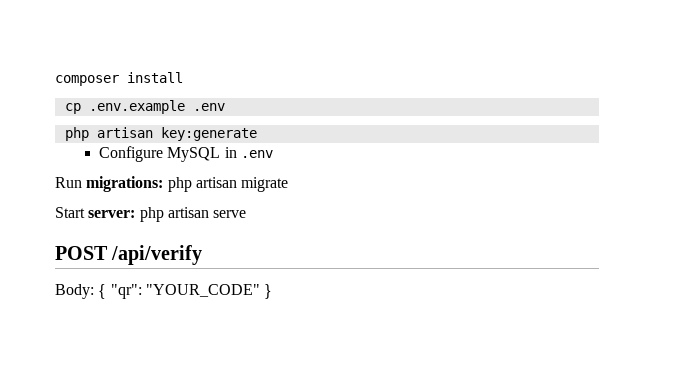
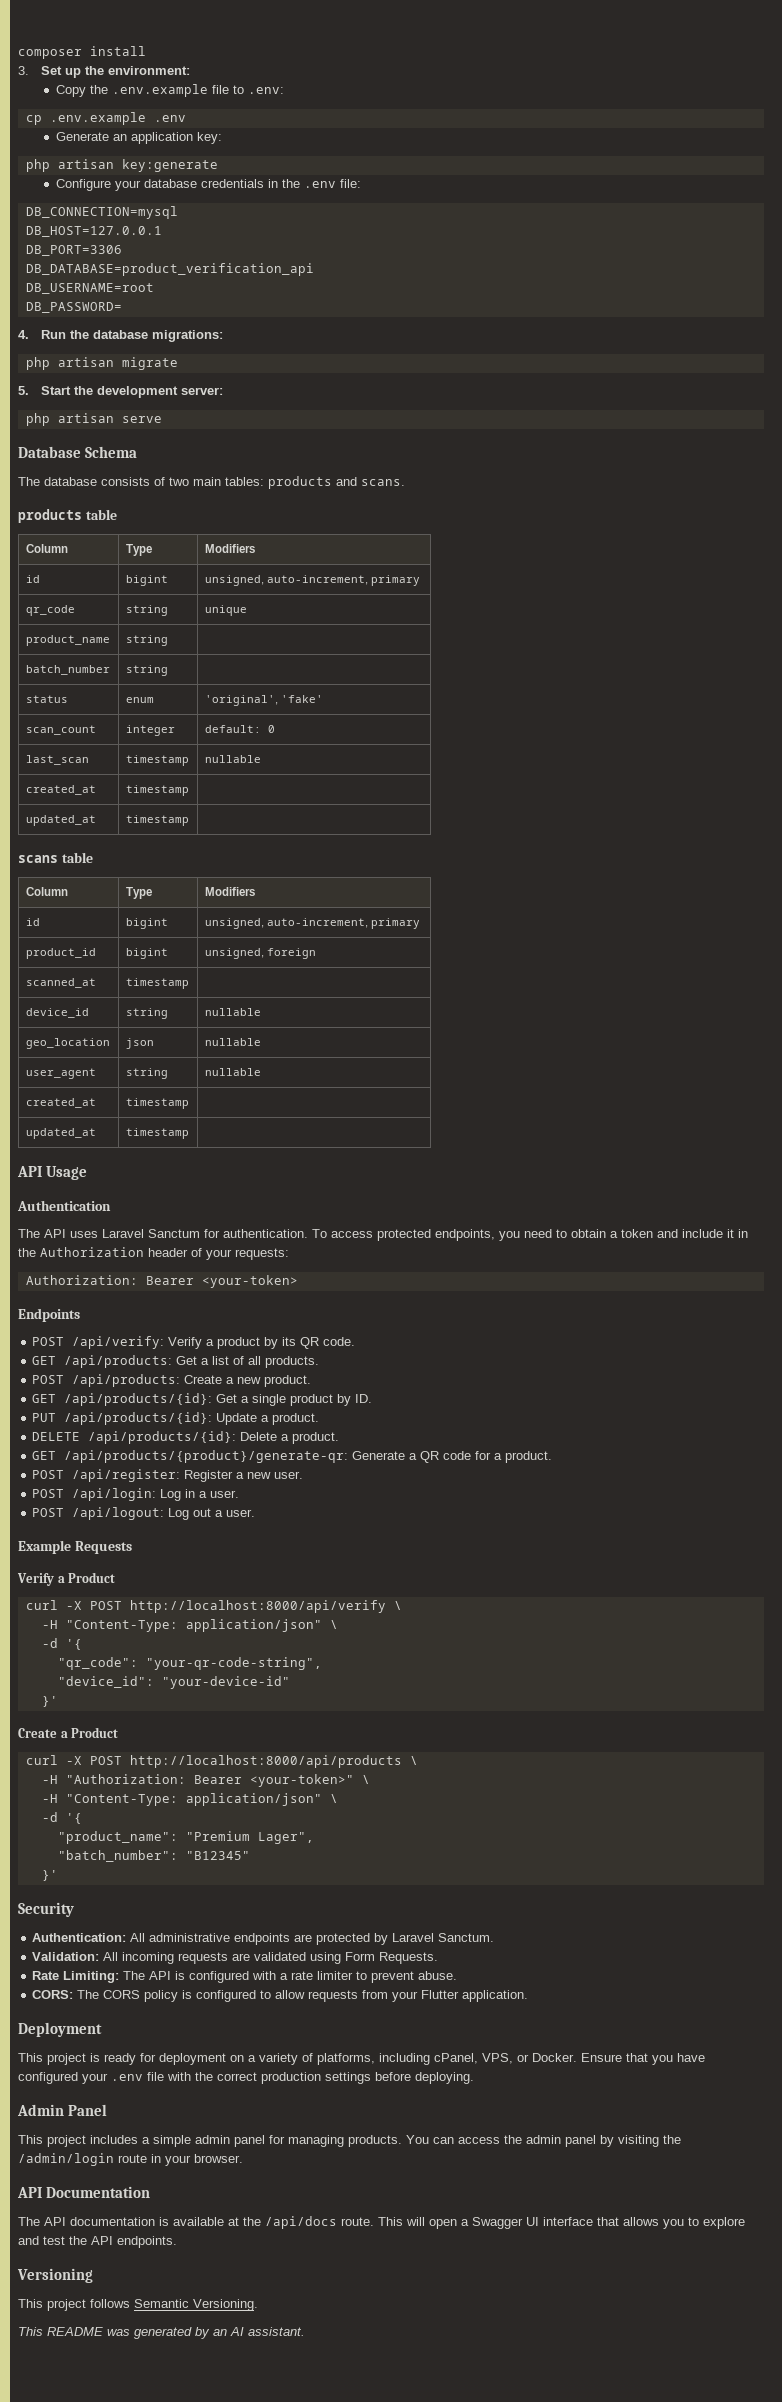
+ 3. Set up the environment:
+ Copy the .env.example file to .env:
+ Generate an application key:
- Configure MySQL in .env
- Run migrations: php artisan migrate
+ Configure your database credentials in the .env file:
+ DB_CONNECTION=mysql
+ DB_HOST=127.0.0.1
+ DB_PORT=3306
+ DB_DATABASE=product_verification_api
+ DB_USERNAME=root
+ DB_PASSWORD=
+ 4. Run the database migrations:
+ php artisan migrate
- Start server: php artisan serve
+ 5. Start the development server:
+ php artisan serve
- POST /api/verify
- Body: { "qr": "YOUR_CODE" }
+ Database Schema
+ The database consists of two main tables: products and scans.
+ products table
+ Column | Type | Modifiers
+ id | bigint | unsigned, auto-increment, primary
+ qr_code | string | unique
+ product_name | string |
+ batch_number | string |
+ status | enum | 'original', 'fake'
+ scan_count | integer | default: 0
+ last_scan | timestamp | nullable
+ created_at | timestamp |
+ updated_at | timestamp |
+ scans table
+ Column | Type | Modifiers
+ id | bigint | unsigned, auto-increment, primary
+ product_id | bigint | unsigned, foreign
+ scanned_at | timestamp |
+ device_id | string | nullable
+ geo_location | json | nullable
+ user_agent | string | nullable
+ created_at | timestamp |
+ updated_at | timestamp |
+ API Usage
+ Authentication
+ The API uses Laravel Sanctum for authentication. To access protected endpoints, you need to obtain a token and include it in the Authorization header of your requests:
+ Authorization: Bearer <your-token>
+ Endpoints
+ POST /api/verify: Verify a product by its QR code.
+ GET /api/products: Get a list of all products.
+ POST /api/products: Create a new product.
+ GET /api/products/{id}: Get a single product by ID.
+ PUT /api/products/{id}: Update a product.
+ DELETE /api/products/{id}: Delete a product.
+ GET /api/products/{product}/generate-qr: Generate a QR code for a product.
+ POST /api/register: Register a new user.
+ POST /api/login: Log in a user.
+ POST /api/logout: Log out a user.
+ Example Requests
+ Verify a Product
+ curl -X POST http://localhost:8000/api/verify \
+ -H "Content-Type: application/json" \
+ -d '{
+ "qr_code": "your-qr-code-string",
+ "device_id": "your-device-id"
+ }'
+ Create a Product
+ curl -X POST http://localhost:8000/api/products \
+ -H "Authorization: Bearer <your-token>" \
+ -H "Content-Type: application/json" \
+ -d '{
+ "product_name": "Premium Lager",
+ "batch_number": "B12345"
+ }'
+ Security
+ Authentication: All administrative endpoints are protected by Laravel Sanctum.
+ Validation: All incoming requests are validated using Form Requests.
+ Rate Limiting: The API is configured with a rate limiter to prevent abuse.
+ CORS: The CORS policy is configured to allow requests from your Flutter application.
+ Deployment
+ This project is ready for deployment on a variety of platforms, including cPanel, VPS, or Docker. Ensure that you have configured your .env file with the correct production settings before deploying.
+ Admin Panel
+ This project includes a simple admin panel for managing products. You can access the admin panel by visiting the /admin/login route in your browser.
+ API Documentation
+ The API documentation is available at the /api/docs route. This will open a Swagger UI interface that allows you to explore and test the API endpoints.
+ Versioning
+ This project follows Semantic Versioning.
+ This README was generated by an AI assistant.

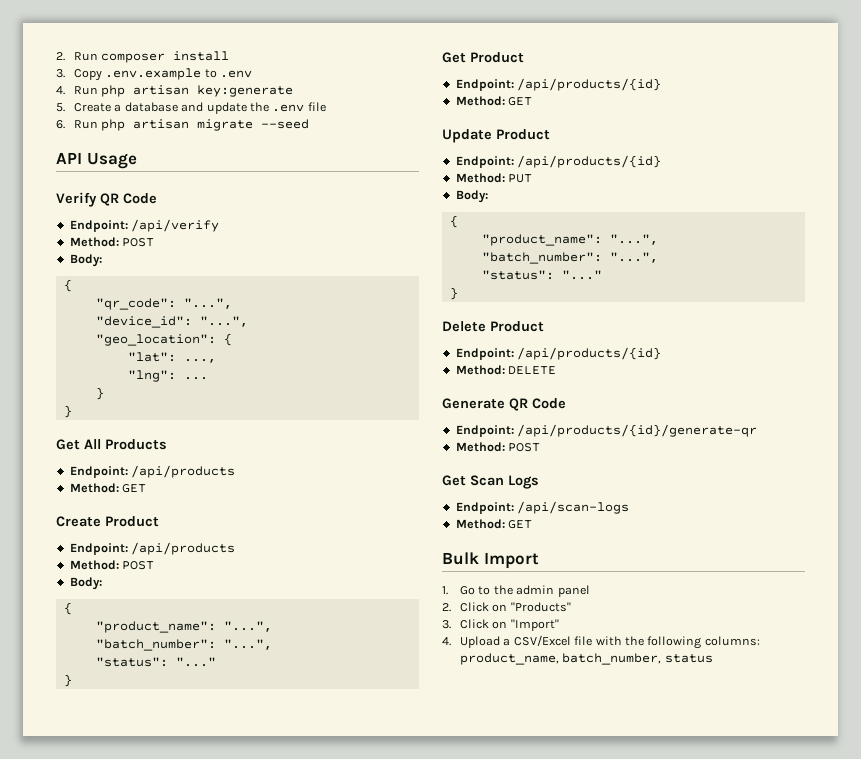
- composer install
+ 2. Run composer install
- 3. Set up the environment:
- Copy the .env.example file to .env:
- cp .env.example .env
- Generate an application key:
- php artisan key:generate
- Configure your database credentials in the .env file:
- DB_CONNECTION=mysql
- DB_HOST=127.0.0.1
- DB_PORT=3306
- DB_DATABASE=product_verification_api
- DB_USERNAME=root
- DB_PASSWORD=
- 4. Run the database migrations:
- php artisan migrate
- 5. Start the development server:
- php artisan serve
- Database Schema
- The database consists of two main tables: products and scans.
- products table
- Column | Type | Modifiers
- id | bigint | unsigned, auto-increment, primary
- qr_code | string | unique
- product_name | string |
- batch_number | string |
- status | enum | 'original', 'fake'
- scan_count | integer | default: 0
- last_scan | timestamp | nullable
- created_at | timestamp |
- updated_at | timestamp |
- scans table
- Column | Type | Modifiers
- id | bigint | unsigned, auto-increment, primary
- product_id | bigint | unsigned, foreign
- scanned_at | timestamp |
- device_id | string | nullable
- geo_location | json | nullable
- user_agent | string | nullable
- created_at | timestamp |
- updated_at | timestamp |
+ 3. Copy .env.example to .env
+ 4. Run php artisan key:generate
+ 5. Create a database and update the .env file
+ 6. Run php artisan migrate --seed
  API Usage
- Authentication
- The API uses Laravel Sanctum for authentication. To access protected endpoints, you need to obtain a token and include it in the Authorization header of your requests:
- Authorization: Bearer <your-token>
- Endpoints
- POST /api/verify: Verify a product by its QR code.
- GET /api/products: Get a list of all products.
- POST /api/products: Create a new product.
- GET /api/products/{id}: Get a single product by ID.
- PUT /api/products/{id}: Update a product.
- DELETE /api/products/{id}: Delete a product.
- GET /api/products/{product}/generate-qr: Generate a QR code for a product.
- POST /api/register: Register a new user.
- POST /api/login: Log in a user.
- POST /api/logout: Log out a user.
- Example Requests
- Verify a Product
- curl -X POST http://localhost:8000/api/verify \
- -H "Content-Type: application/json" \
- -d '{
- "qr_code": "your-qr-code-string",
- "device_id": "your-device-id"
- }'
- Create a Product
- curl -X POST http://localhost:8000/api/products \
- -H "Authorization: Bearer <your-token>" \
- -H "Content-Type: application/json" \
- -d '{
- "product_name": "Premium Lager",
- "batch_number": "B12345"
- }'
- Security
- Authentication: All administrative endpoints are protected by Laravel Sanctum.
- Validation: All incoming requests are validated using Form Requests.
- Rate Limiting: The API is configured with a rate limiter to prevent abuse.
- CORS: The CORS policy is configured to allow requests from your Flutter application.
- Deployment
- This project is ready for deployment on a variety of platforms, including cPanel, VPS, or Docker. Ensure that you have configured your .env file with the correct production settings before deploying.
- Admin Panel
- This project includes a simple admin panel for managing products. You can access the admin panel by visiting the /admin/login route in your browser.
- API Documentation
- The API documentation is available at the /api/docs route. This will open a Swagger UI interface that allows you to explore and test the API endpoints.
- Versioning
- This project follows Semantic Versioning.
- This README was generated by an AI assistant.
+ Verify QR Code
+ Endpoint: /api/verify
+ Method: POST
+ Body:
+ {
+ "qr_code": "...",
+ "device_id": "...",
+ "geo_location": {
+ "lat": ...,
+ "lng": ...
+ }
+ }
+ Get All Products
+ Endpoint: /api/products
+ Method: GET
+ Create Product
+ Endpoint: /api/products
+ Method: POST
+ Body:
+ {
+ "product_name": "...",
+ "batch_number": "...",
+ "status": "..."
+ }
+ Get Product
+ Endpoint: /api/products/{id}
+ Method: GET
+ Update Product
+ Endpoint: /api/products/{id}
+ Method: PUT
+ Body:
+ {
+ "product_name": "...",
+ "batch_number": "...",
+ "status": "..."
+ }
+ Delete Product
+ Endpoint: /api/products/{id}
+ Method: DELETE
+ Generate QR Code
+ Endpoint: /api/products/{id}/generate-qr
+ Method: POST
+ Get Scan Logs
+ Endpoint: /api/scan-logs
+ Method: GET
+ Bulk Import
+ 1. Go to the admin panel
+ 2. Click on "Products"
+ 3. Click on "Import"
+ 4. Upload a CSV/Excel file with the following columns: product_name, batch_number, status

